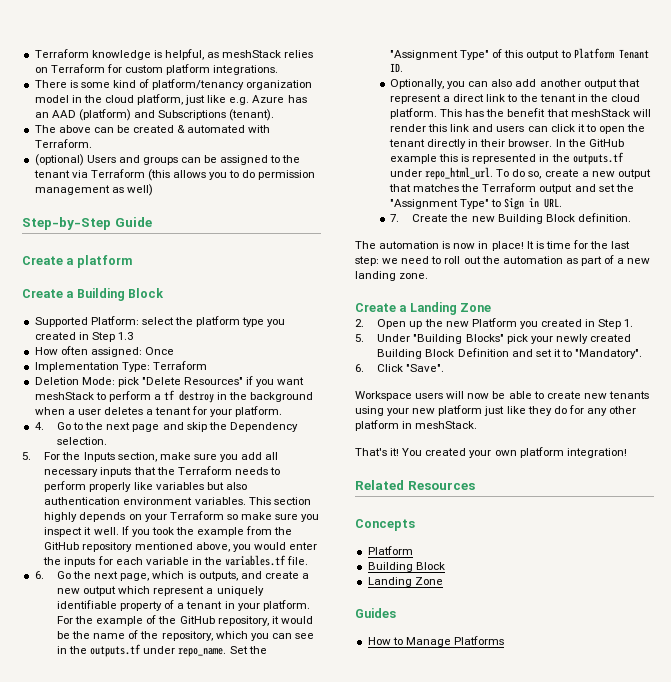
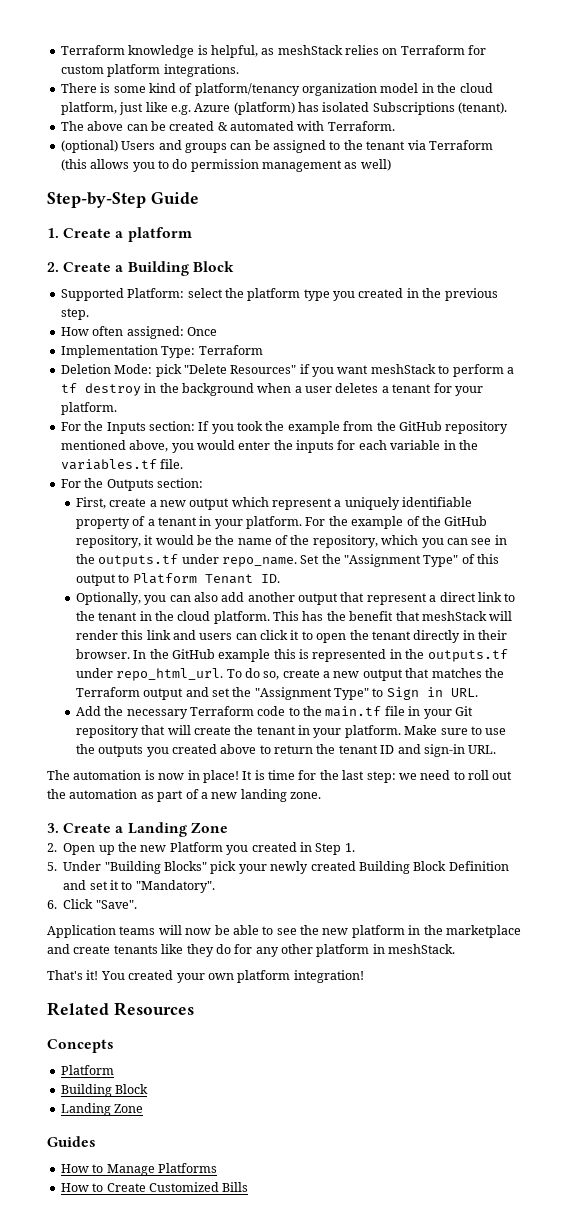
- There is some kind of platform/tenancy organization model in the cloud platform, just like e.g. Azure has an AAD (platform) and Subscriptions (tenant).
+ There is some kind of platform/tenancy organization model in the cloud platform, just like e.g. Azure (platform) has isolated Subscriptions (tenant).
- Create a platform
+ 1. Create a platform
- Create a Building Block
+ 2. Create a Building Block
- Supported Platform: select the platform type you created in Step 1.3
+ Supported Platform: select the platform type you created in the previous step.
- 4. Go to the next page and skip the Dependency selection.
- 5. For the Inputs section, make sure you add all necessary inputs that the Terraform needs to perform properly like variables but also authentication environment variables. This section highly depends on your Terraform so make sure you inspect it well. If you took the example from the GitHub repository mentioned above, you would enter the inputs for each variable in the variables.tf file.
+ For the Inputs section: If you took the example from the GitHub repository mentioned above, you would enter the inputs for each variable in the variables.tf file.
- 6. Go the next page, which is outputs, and create a new output which represent a uniquely identifiable property of a tenant in your platform.
+ For the Outputs section:
+ First, create a new output which represent a uniquely identifiable property of a tenant in your platform.
- 7. Create the new Building Block definition.
+ Add the necessary Terraform code to the main.tf file in your Git repository that will create the tenant in your platform. Make sure to use the outputs you created above to return the tenant ID and sign-in URL.
- Create a Landing Zone
+ 3. Create a Landing Zone
- Workspace users will now be able to create new tenants using your new platform just like they do for any other platform in meshStack.
+ Application teams will now be able to see the new platform in the marketplace and create tenants like they do for any other platform in meshStack.
+ How to Create Customized Bills

